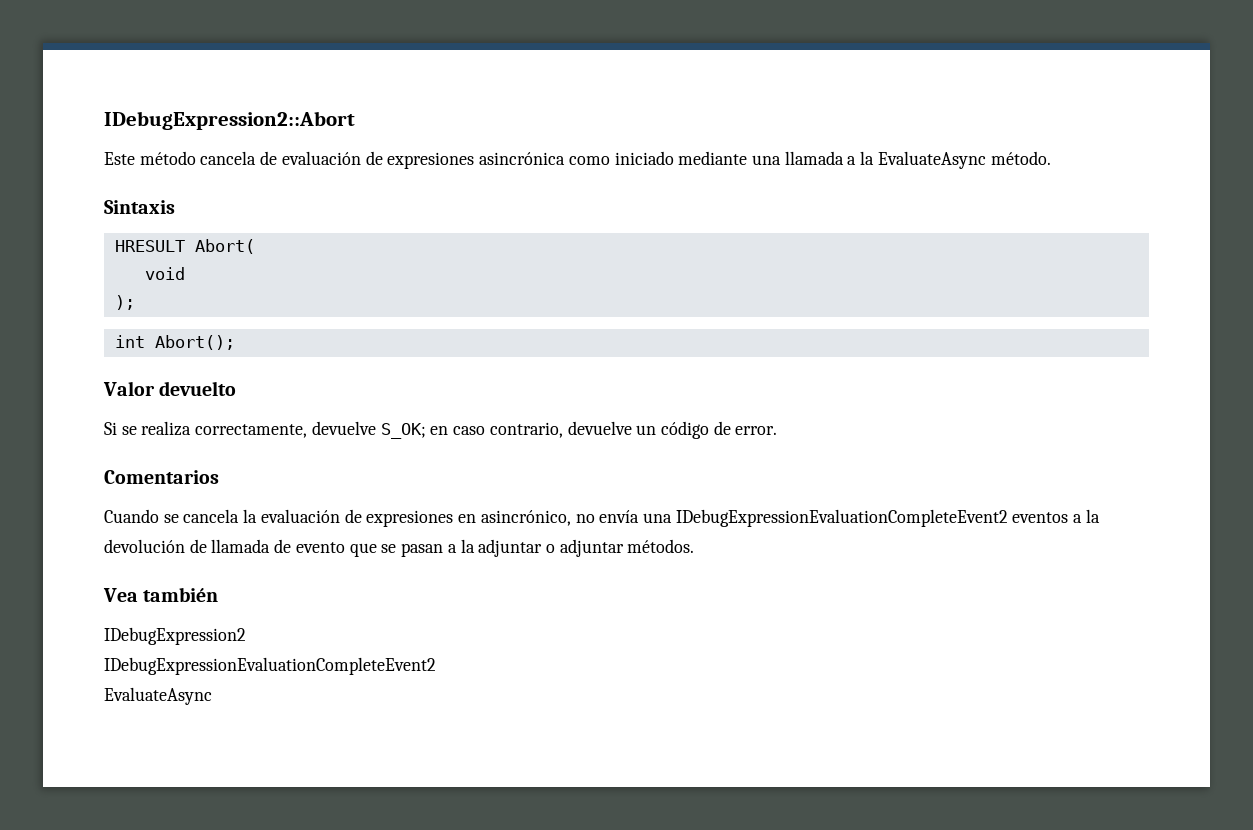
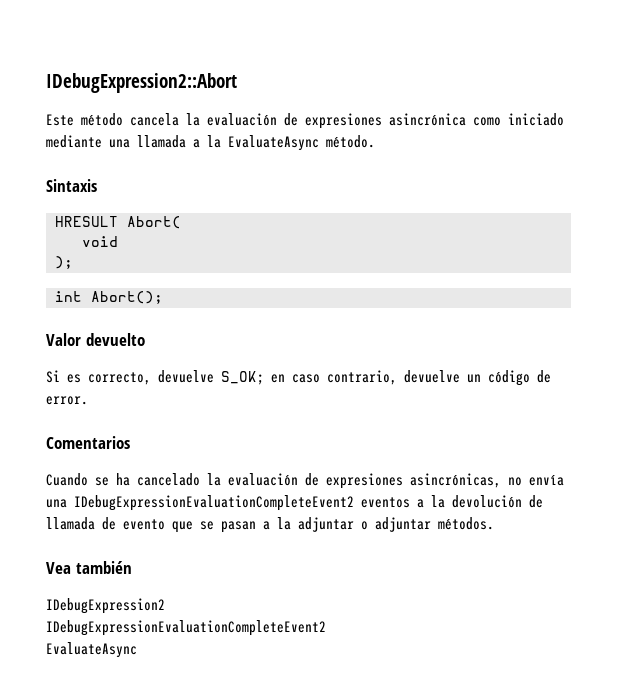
- Este método cancela de evaluación de expresiones asincrónica como iniciado mediante una llamada a la EvaluateAsync método.
+ Este método cancela la evaluación de expresiones asincrónica como iniciado mediante una llamada a la EvaluateAsync método.
- Si se realiza correctamente, devuelve S_OK; en caso contrario, devuelve un código de error.
+ Si es correcto, devuelve S_OK; en caso contrario, devuelve un código de error.
- Cuando se cancela la evaluación de expresiones en asincrónico, no envía una IDebugExpressionEvaluationCompleteEvent2 eventos a la devolución de llamada de evento que se pasan a la adjuntar o adjuntar métodos.
+ Cuando se ha cancelado la evaluación de expresiones asincrónicas, no envía una IDebugExpressionEvaluationCompleteEvent2 eventos a la devolución de llamada de evento que se pasan a la adjuntar o adjuntar métodos.

